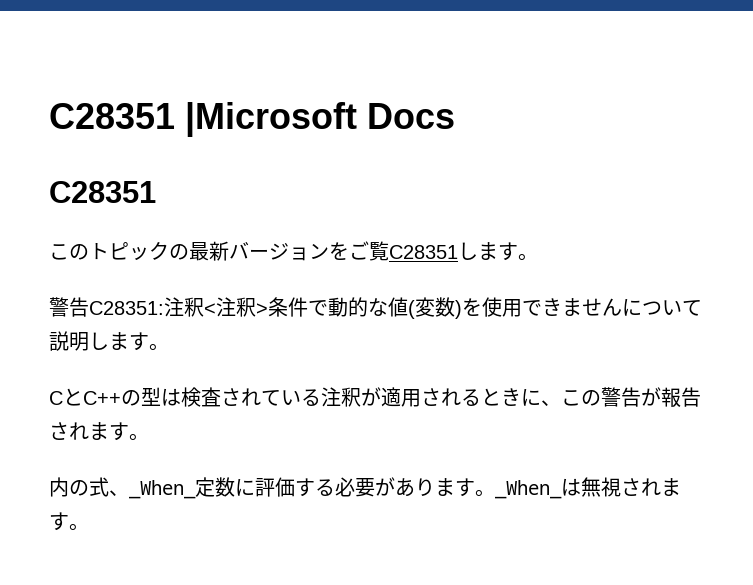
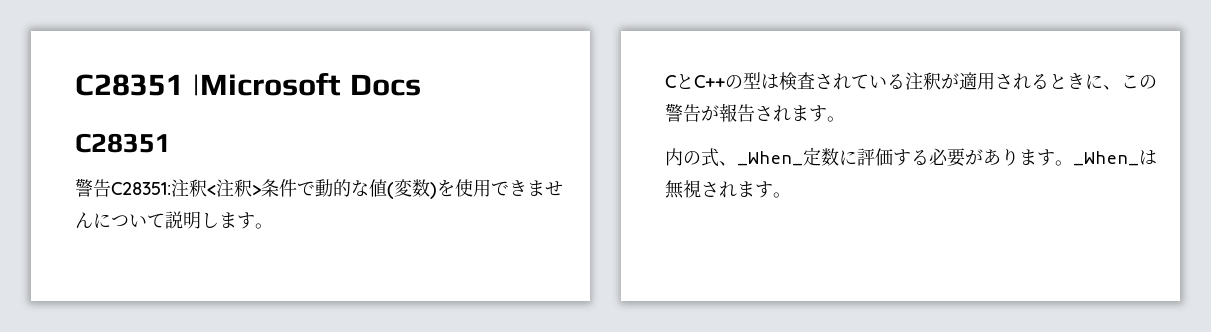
- このトピックの最新バージョンをご覧C28351します。

